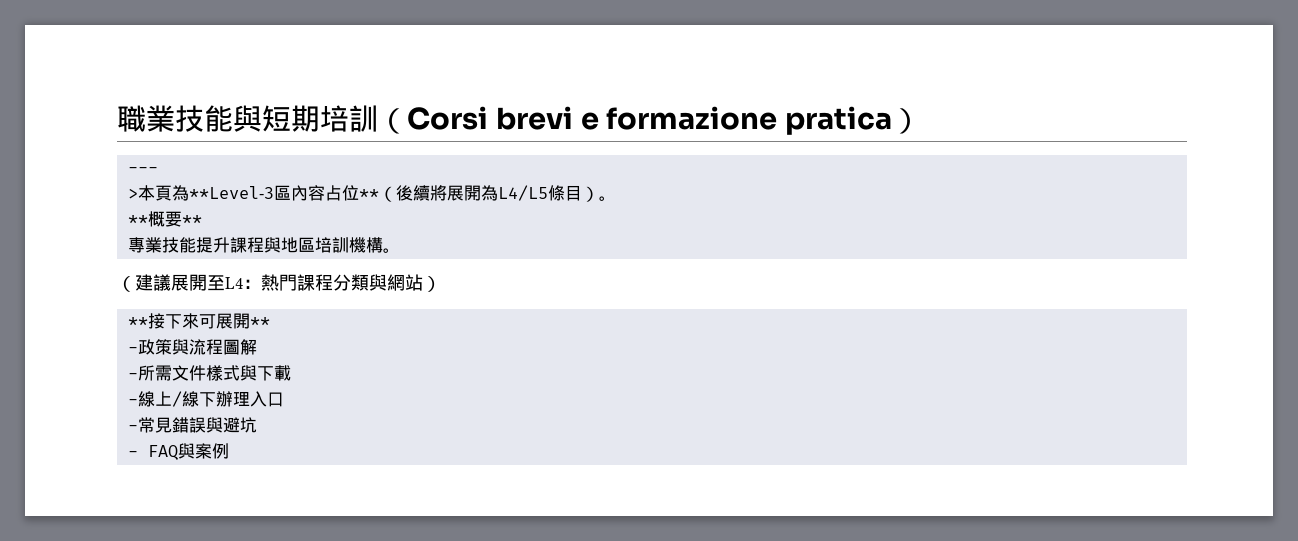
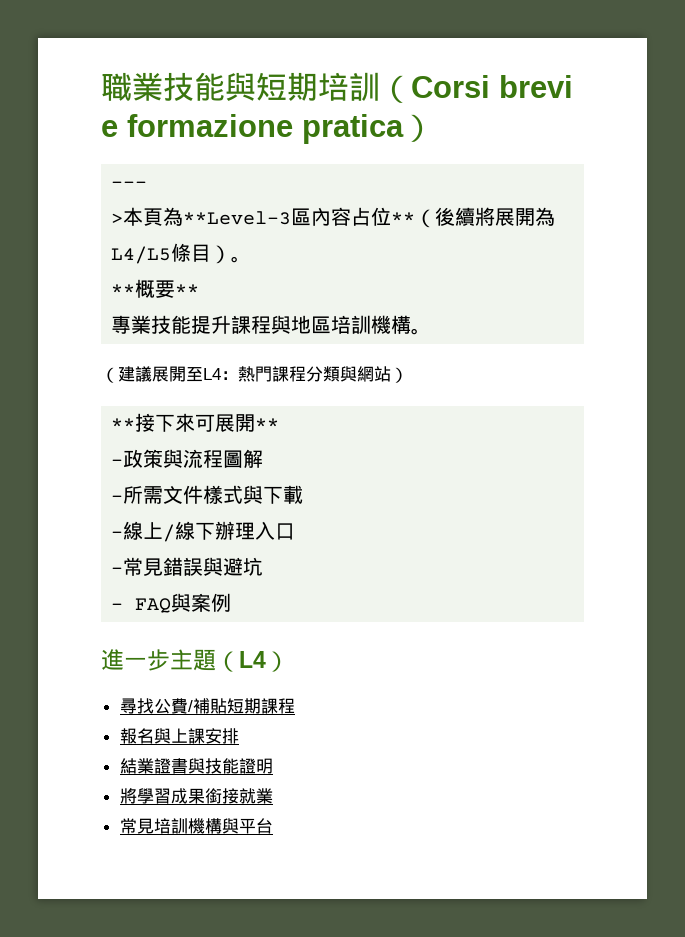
+ 進一步主題（L4）
+ 尋找公費/補貼短期課程
+ 報名與上課安排
+ 結業證書與技能證明
+ 將學習成果銜接就業
+ 常見培訓機構與平台

